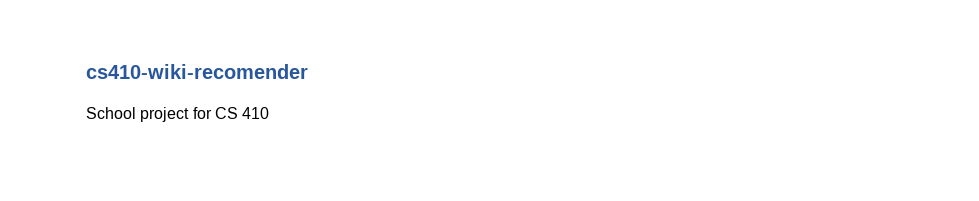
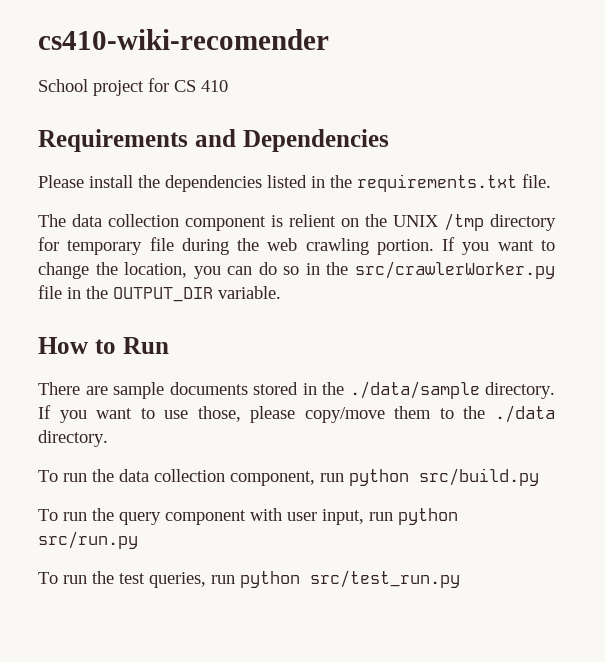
+ Requirements and Dependencies
+ Please install the dependencies listed in the requirements.txt file.
+ The data collection component is relient on the UNIX /tmp directory for temporary file during the web crawling portion. If you want to change the location, you can do so in the src/crawlerWorker.py file in the OUTPUT_DIR variable.
+ How to Run
+ There are sample documents stored in the ./data/sample directory. If you want to use those, please copy/move them to the ./data directory.
+ To run the data collection component, run python src/build.py
+ To run the query component with user input, run python src/run.py
+ To run the test queries, run python src/test_run.py

